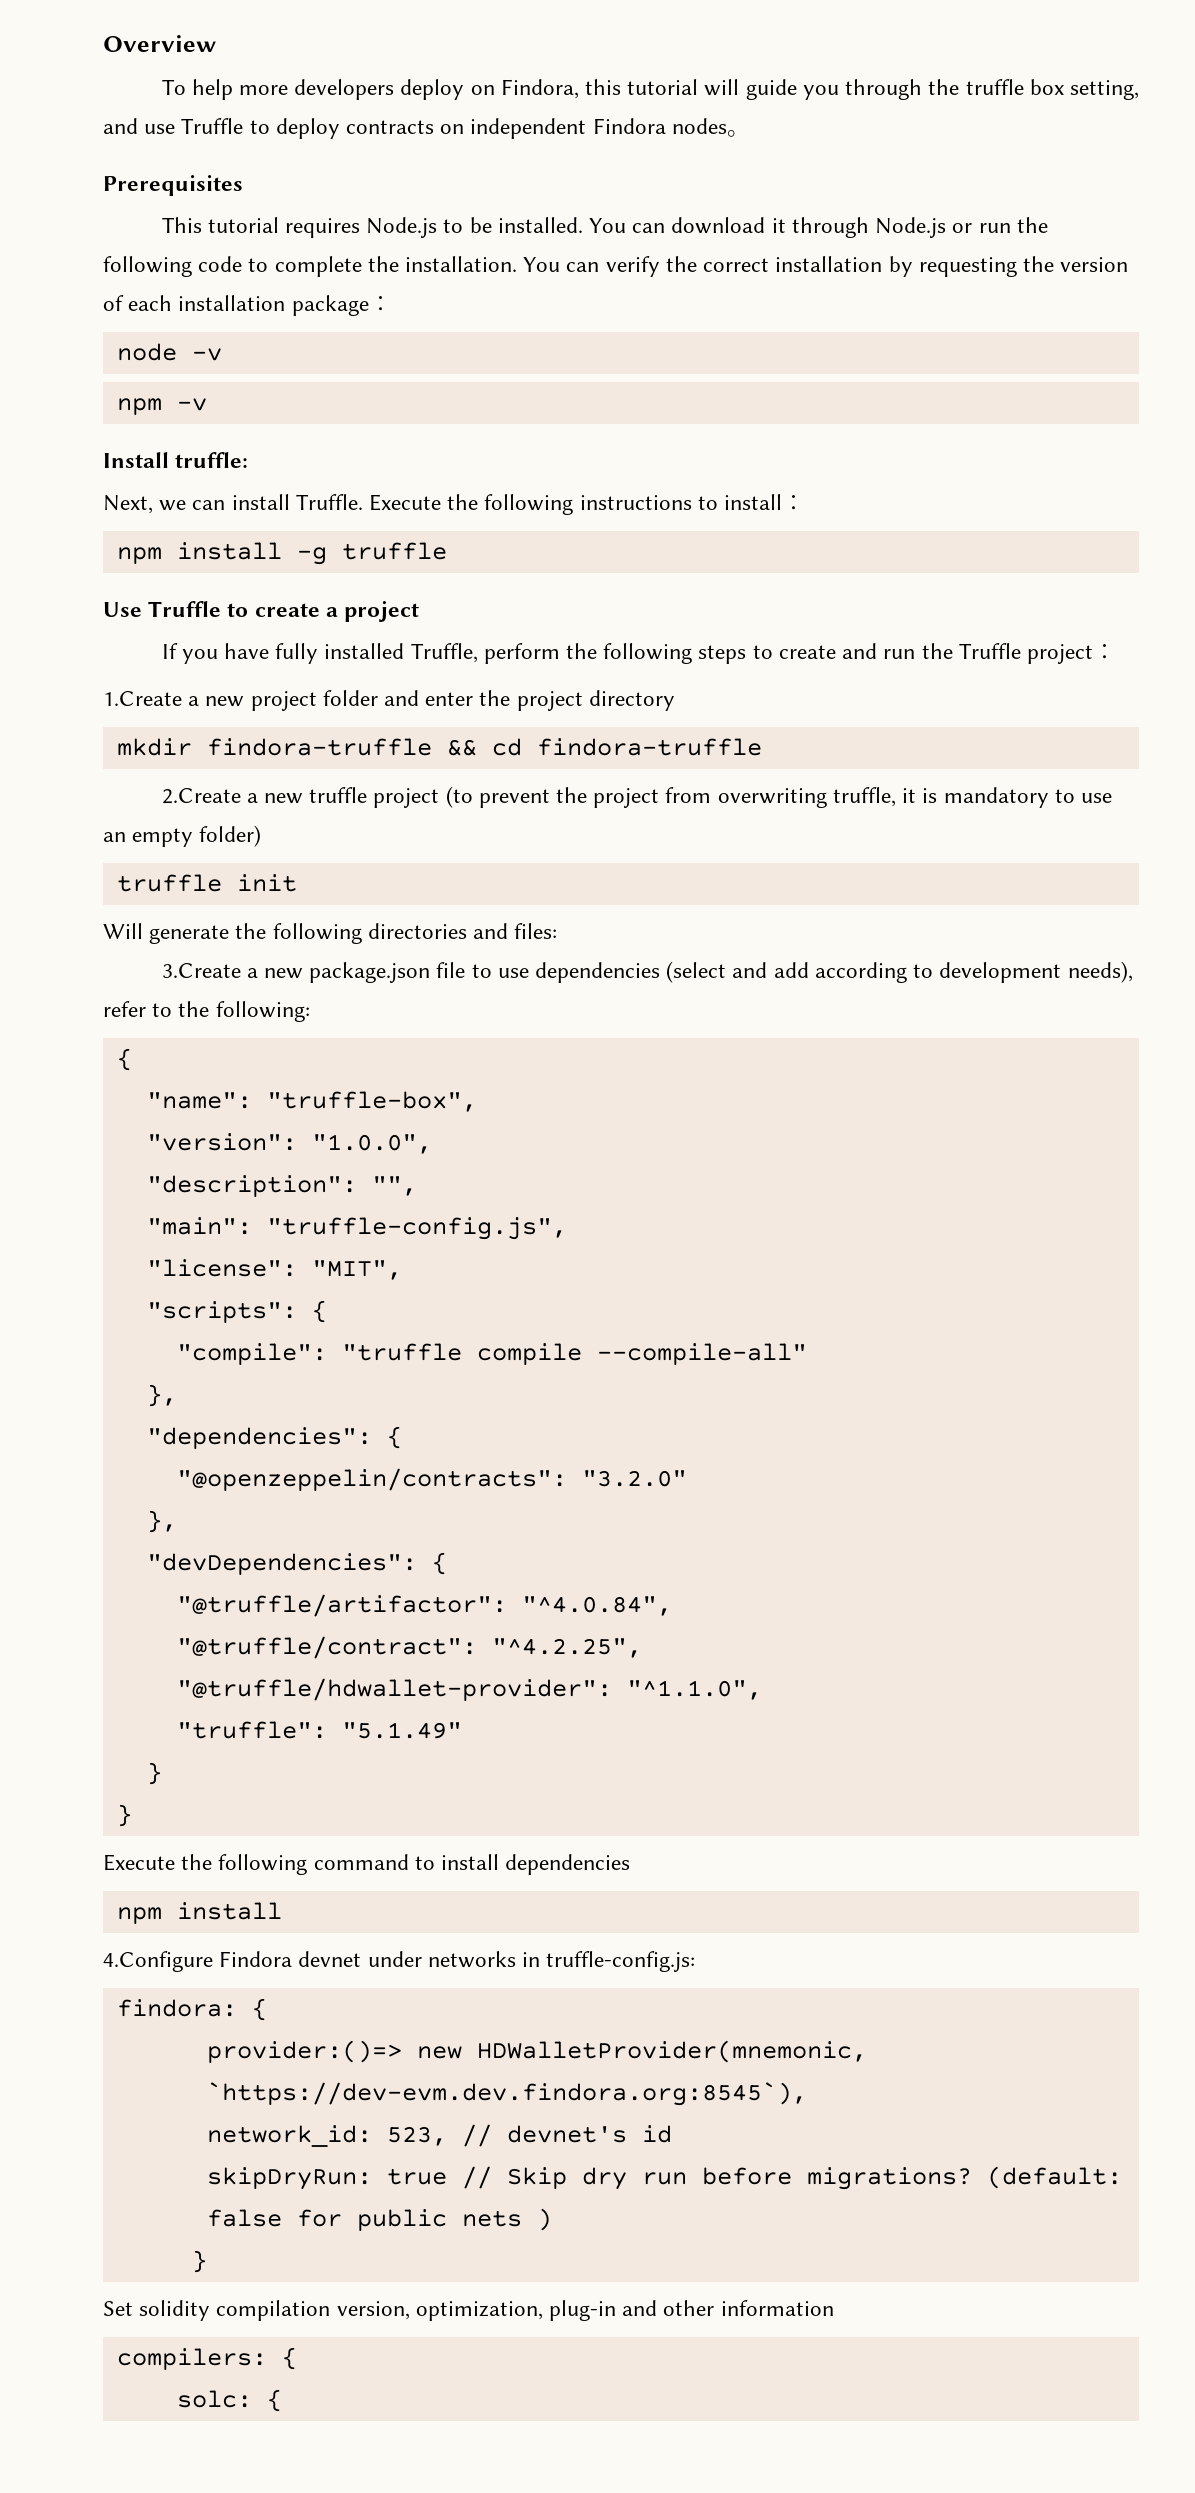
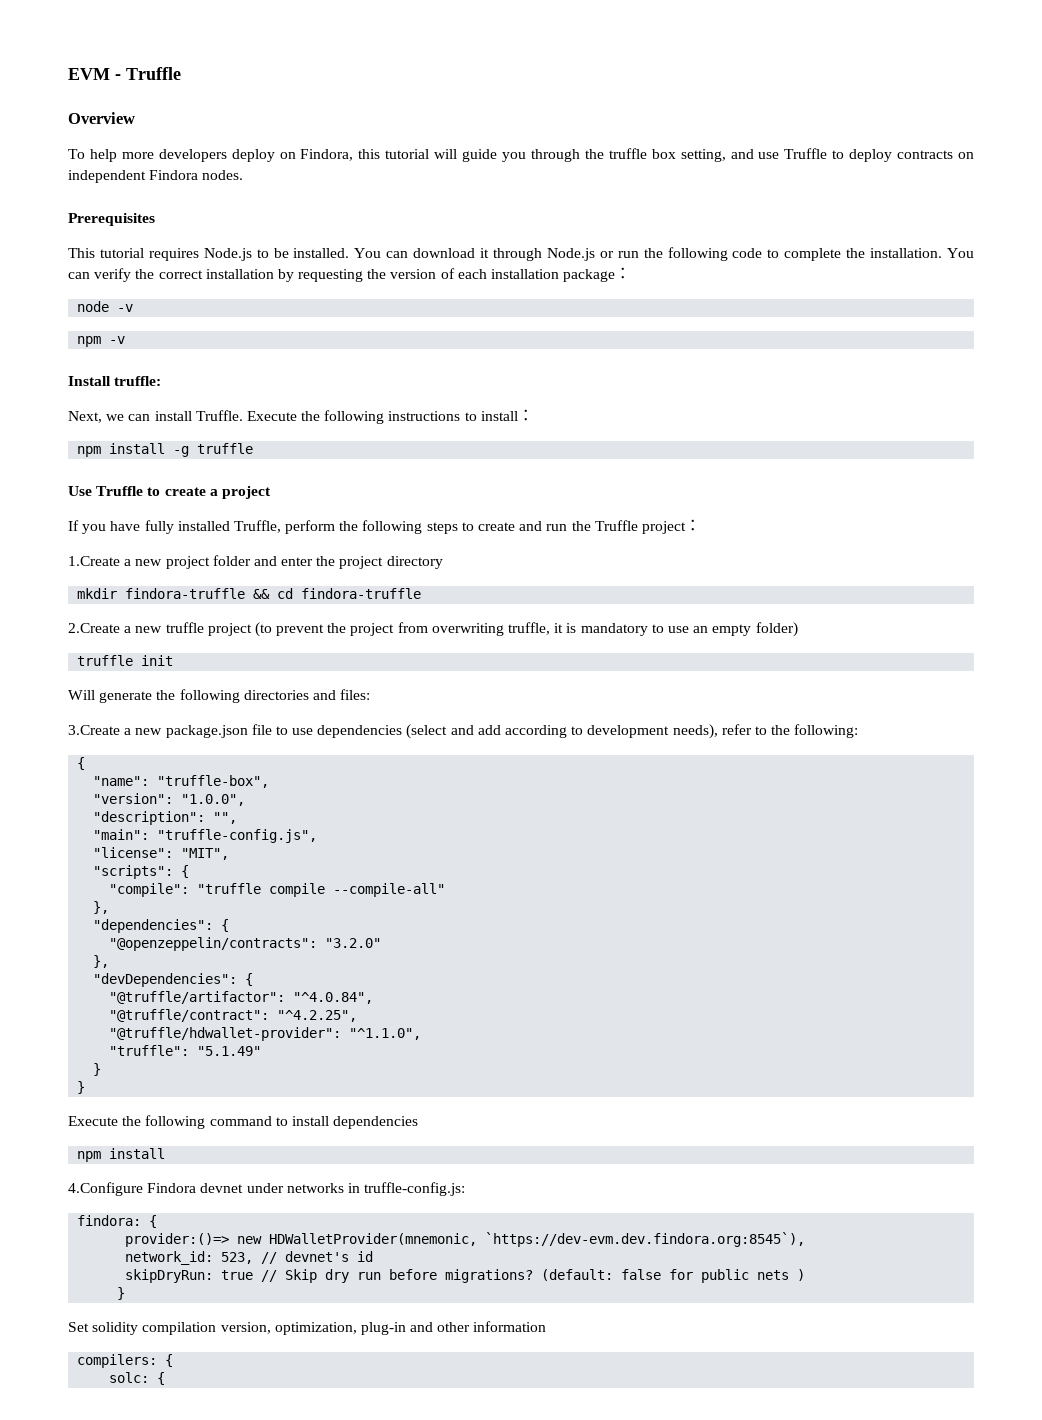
+ EVM - Truffle
- To help more developers deploy on Findora, this tutorial will guide you through the truffle box setting, and use Truffle to deploy contracts on independent Findora nodes。
+ To help more developers deploy on Findora, this tutorial will guide you through the truffle box setting, and use Truffle to deploy contracts on independent Findora nodes.

